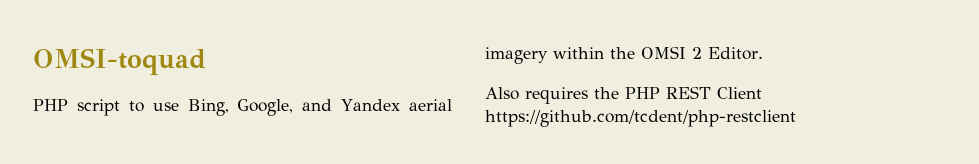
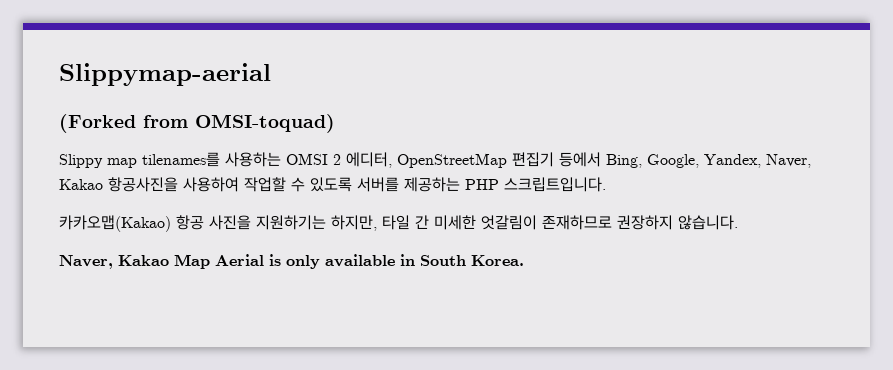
- OMSI-toquad
- PHP script to use Bing, Google, and Yandex aerial imagery within the OMSI 2 Editor.
- Also requires the PHP REST Client https://github.com/tcdent/php-restclient
+ Slippymap-aerial
+ (Forked from OMSI-toquad)
+ Slippy map tilenames를 사용하는 OMSI 2 에디터, OpenStreetMap 편집기 등에서 Bing, Google, Yandex, Naver, Kakao 항공사진을 사용하여 작업할 수 있도록 서버를 제공하는 PHP 스크립트입니다.
+ 카카오맵(Kakao) 항공 사진을 지원하기는 하지만, 타일 간 미세한 엇갈림이 존재하므로 권장하지 않습니다.
+ Naver, Kakao Map Aerial is only available in South Korea.

